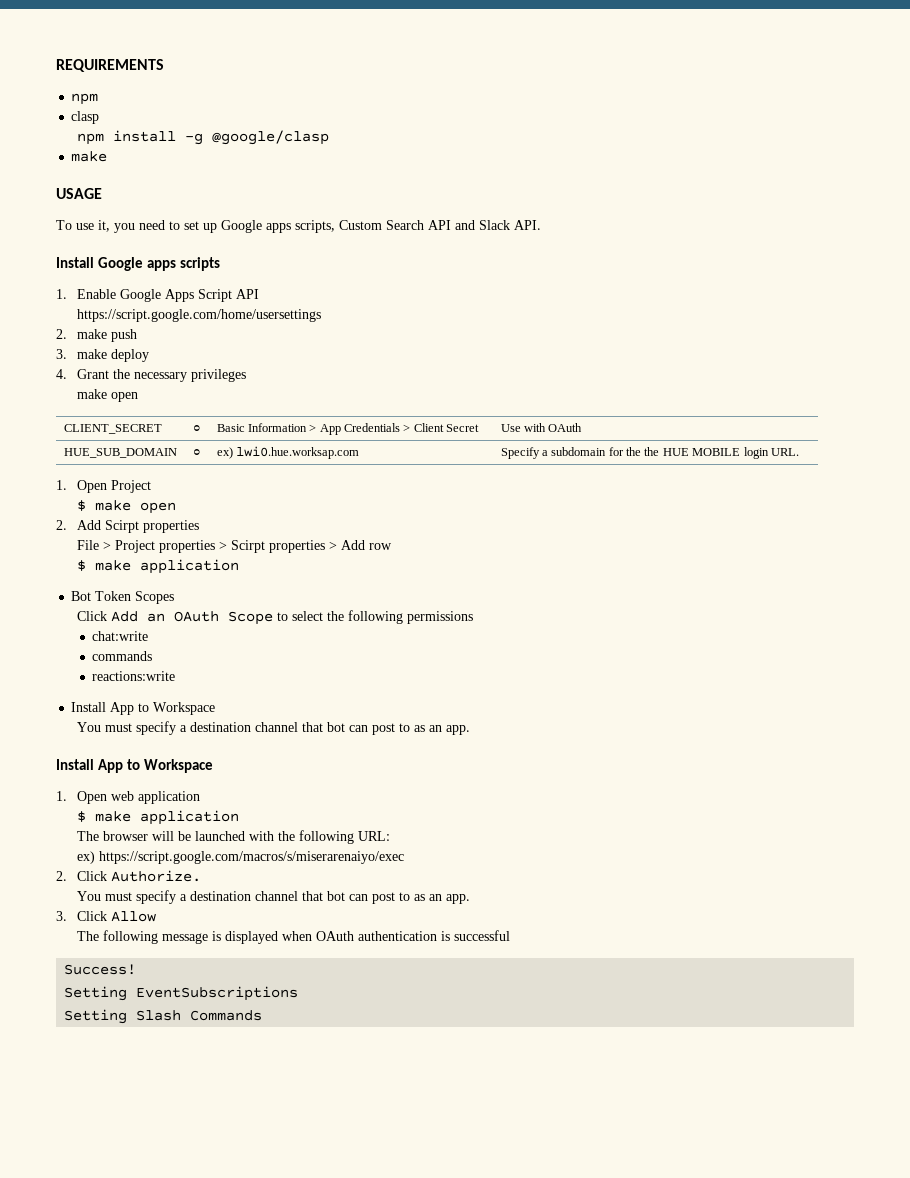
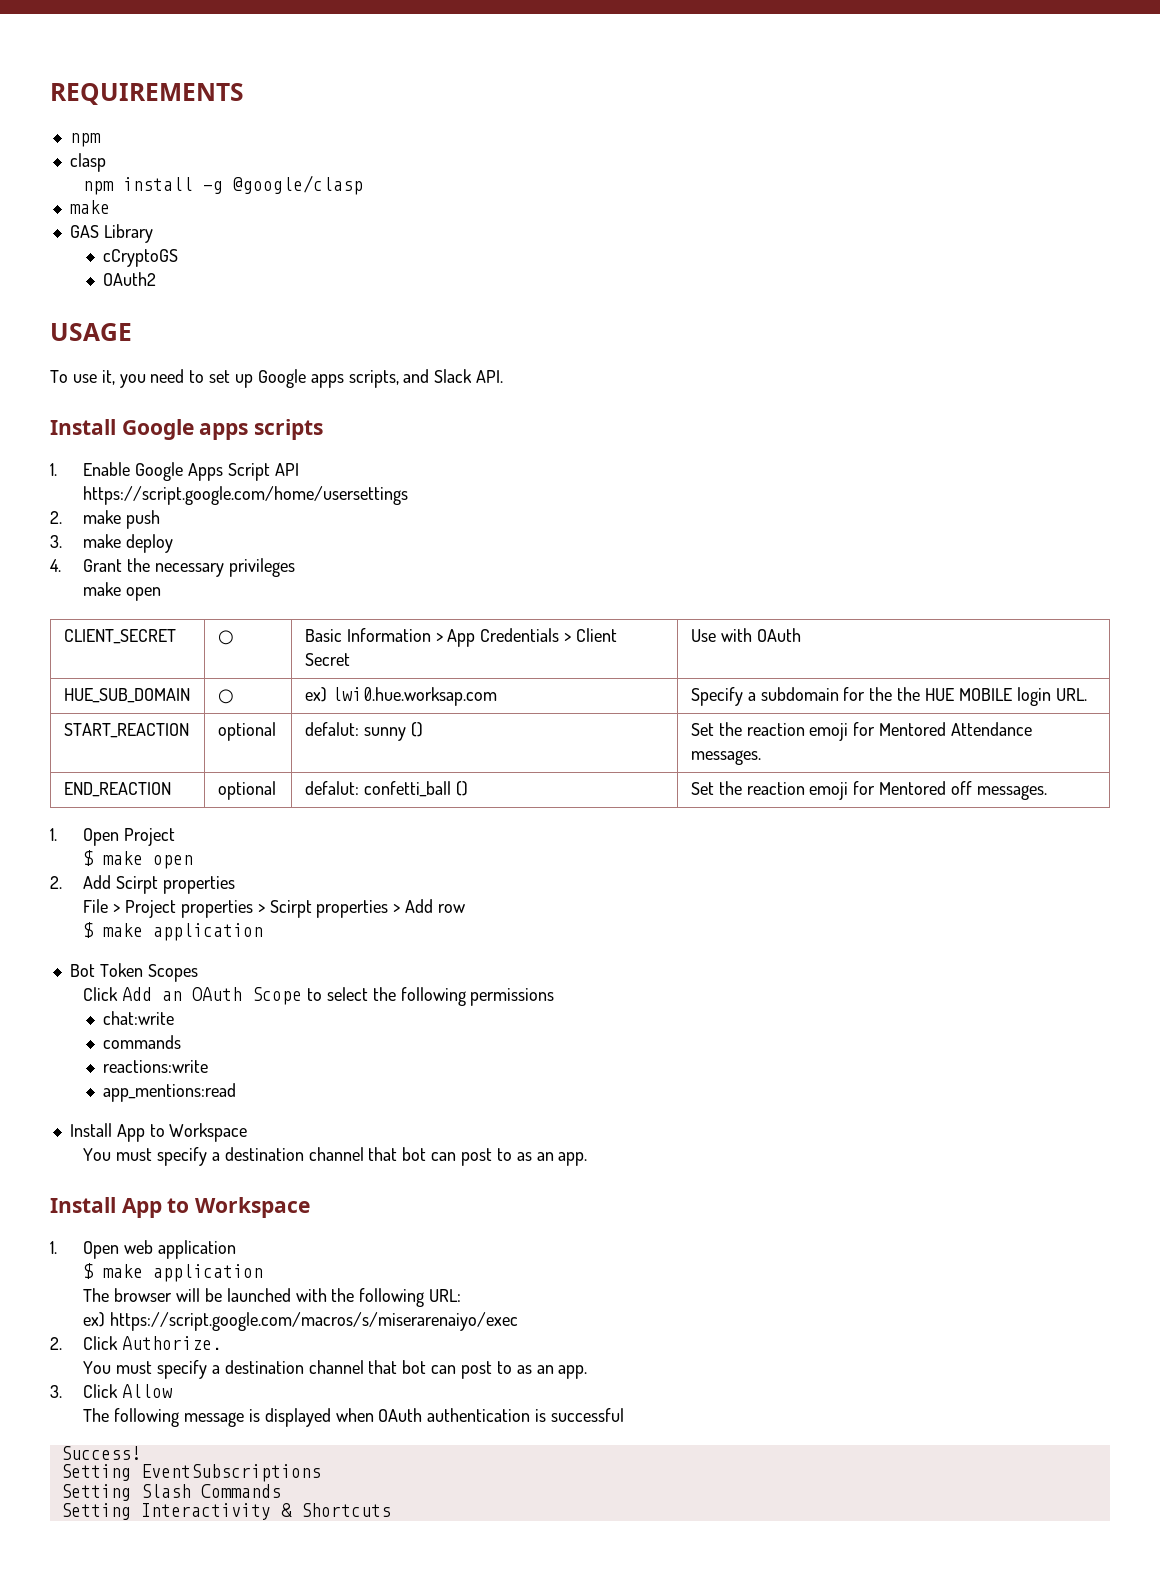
+ GAS Library
+ cCryptoGS
+ OAuth2
- To use it, you need to set up Google apps scripts, Custom Search API and Slack API.
+ To use it, you need to set up Google apps scripts, and Slack API.
+ START_REACTION | optional | defalut: sunny () | Set the reaction emoji for Mentored Attendance messages.
+ END_REACTION | optional | defalut: confetti_ball () | Set the reaction emoji for Mentored off messages.
+ app_mentions:read
+ Setting Interactivity & Shortcuts

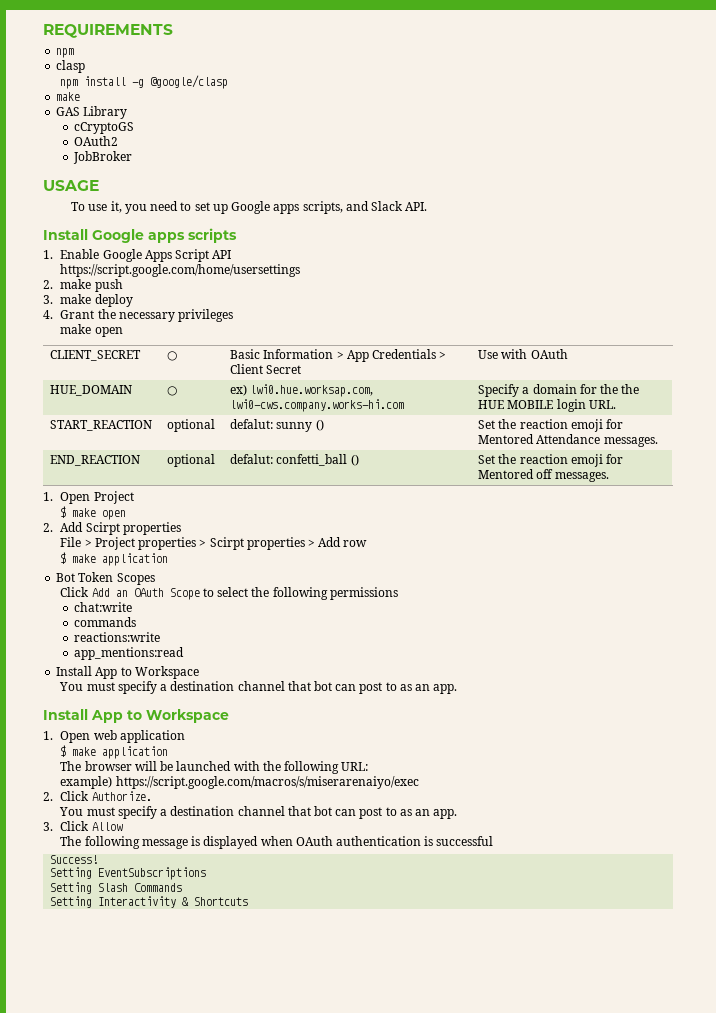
+ JobBroker
- HUE_SUB_DOMAIN | ○ | ex) lwi0.hue.worksap.com | Specify a subdomain for the the HUE MOBILE login URL.
+ HUE_DOMAIN | ○ | ex) lwi0.hue.worksap.com, lwi0-cws.company.works-hi.com | Specify a domain for the the HUE MOBILE login URL.
- ex) https://script.google.com/macros/s/miserarenaiyo/exec
+ example) https://script.google.com/macros/s/miserarenaiyo/exec

